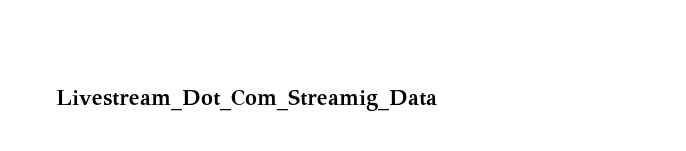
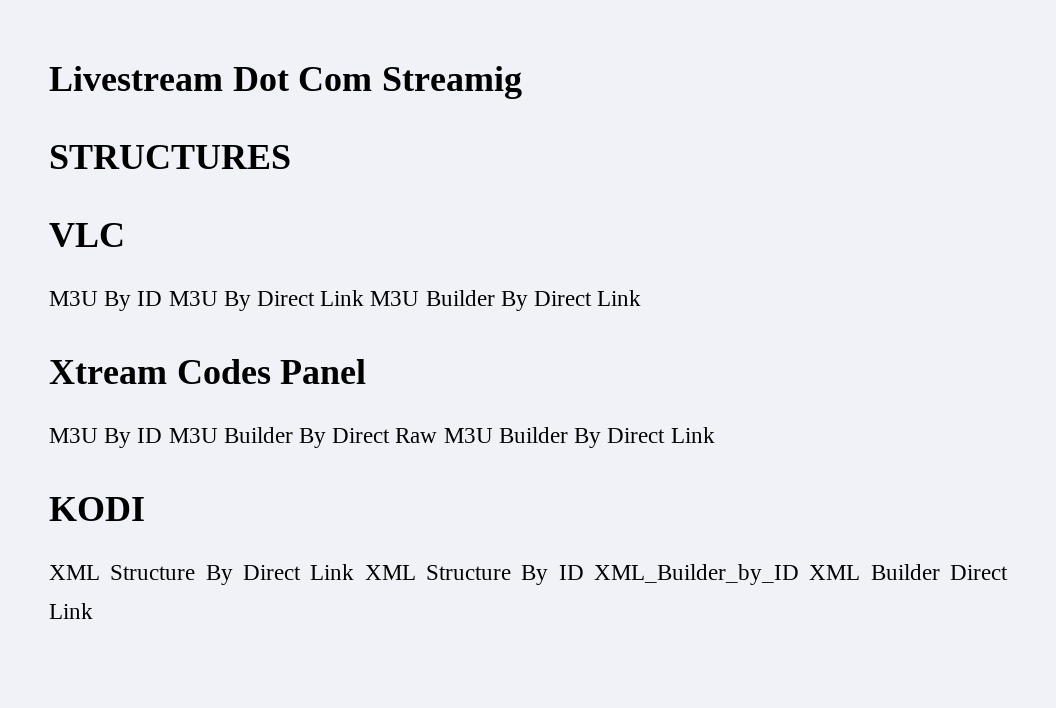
- Livestream_Dot_Com_Streamig_Data
+ Livestream Dot Com Streamig
+ STRUCTURES
+ VLC
+ M3U By ID M3U By Direct Link M3U Builder By Direct Link
+ Xtream Codes Panel
+ M3U By ID M3U Builder By Direct Raw M3U Builder By Direct Link
+ KODI
+ XML Structure By Direct Link XML Structure By ID XML_Builder_by_ID XML Builder Direct Link

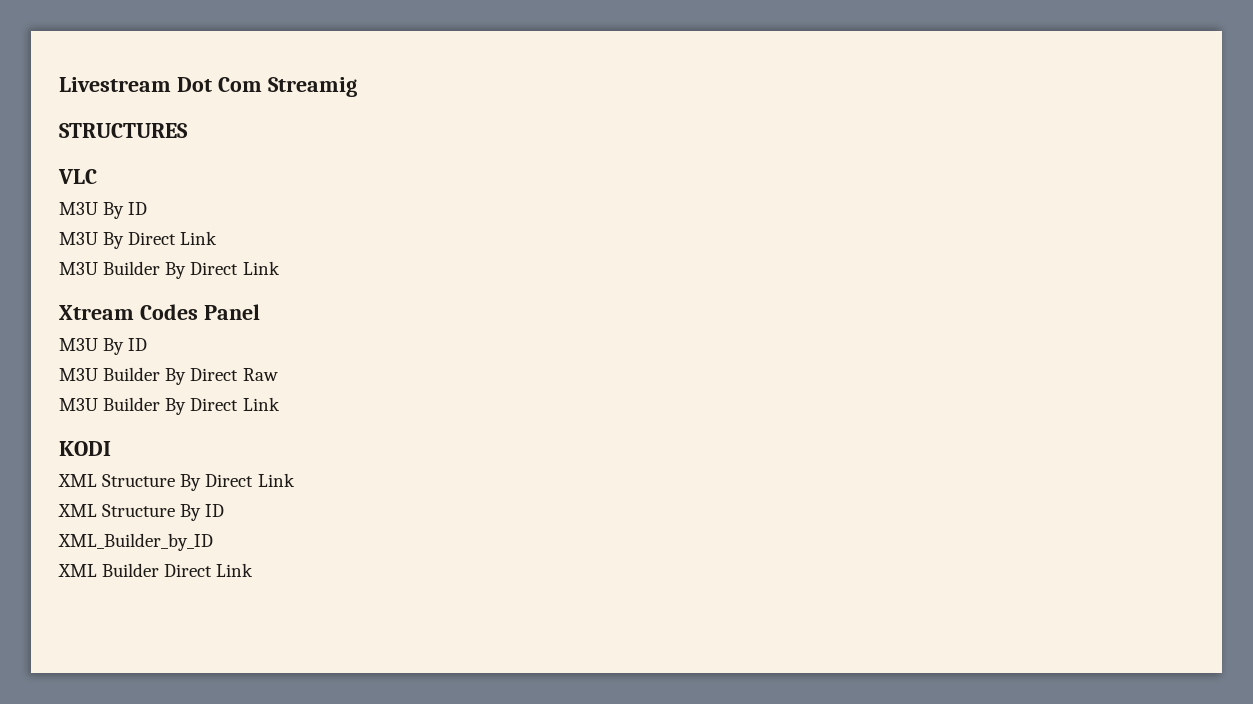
  VLC
- M3U By ID M3U By Direct Link M3U Builder By Direct Link
+ M3U By ID
+ M3U By Direct Link
+ M3U Builder By Direct Link
  Xtream Codes Panel
- M3U By ID M3U Builder By Direct Raw M3U Builder By Direct Link
+ M3U By ID
+ M3U Builder By Direct Raw
+ M3U Builder By Direct Link
- XML Structure By Direct Link XML Structure By ID XML_Builder_by_ID XML Builder Direct Link
+ XML Structure By Direct Link
+ XML Structure By ID
+ XML_Builder_by_ID
+ XML Builder Direct Link

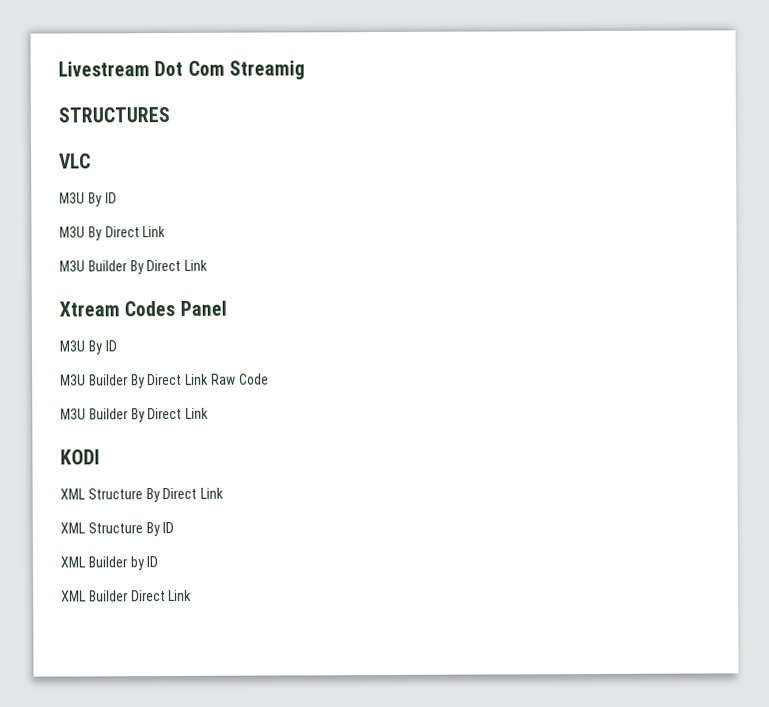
- M3U Builder By Direct Raw
+ M3U Builder By Direct Link Raw Code
- XML_Builder_by_ID
+ XML Builder by ID

